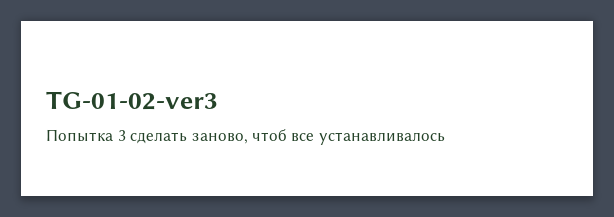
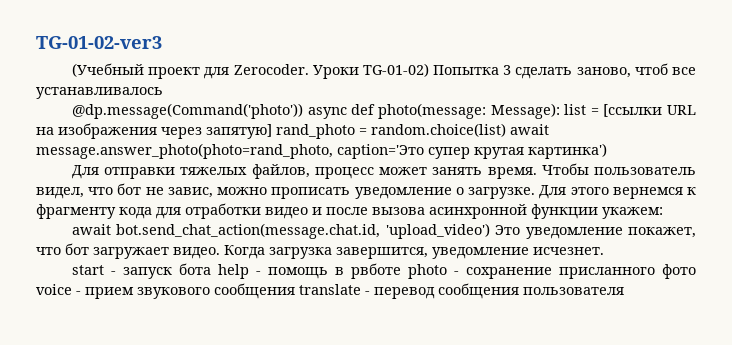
- Попытка 3 сделать заново, чтоб все устанавливалось
+ (Учебный проект для Zerocoder. Уроки TG-01-02) Попытка 3 сделать заново, чтоб все устанавливалось
+ @dp.message(Command('photo')) async def photo(message: Message): list = [ссылки URL на изображения через запятую] rand_photo = random.choice(list) await message.answer_photo(photo=rand_photo, caption='Это супер крутая картинка')
+ Для отправки тяжелых файлов, процесс может занять время. Чтобы пользователь видел, что бот не завис, можно прописать уведомление о загрузке. Для этого вернемся к фрагменту кода для отработки видео и после вызова асинхронной функции укажем:
+ await bot.send_chat_action(message.chat.id, 'upload_video') Это уведомление покажет, что бот загружает видео. Когда загрузка завершится, уведомление исчезнет.
+ start - запуск бота help - помощь в рвботе photo - сохранение присланного фото voice - прием звукового сообщения translate - перевод сообщения пользователя

